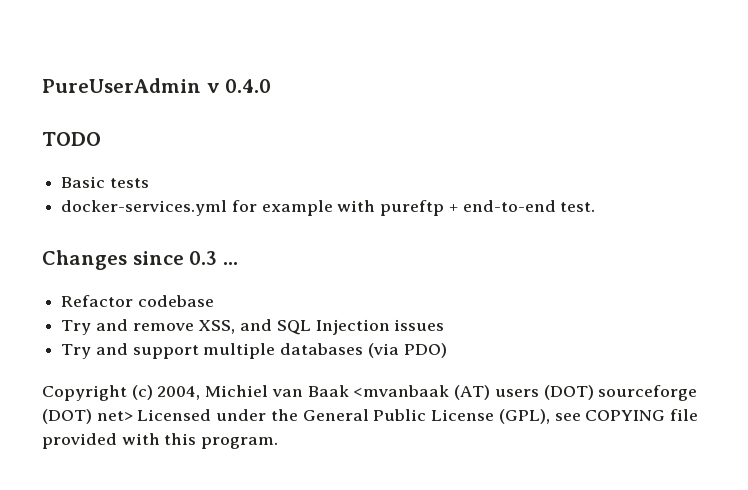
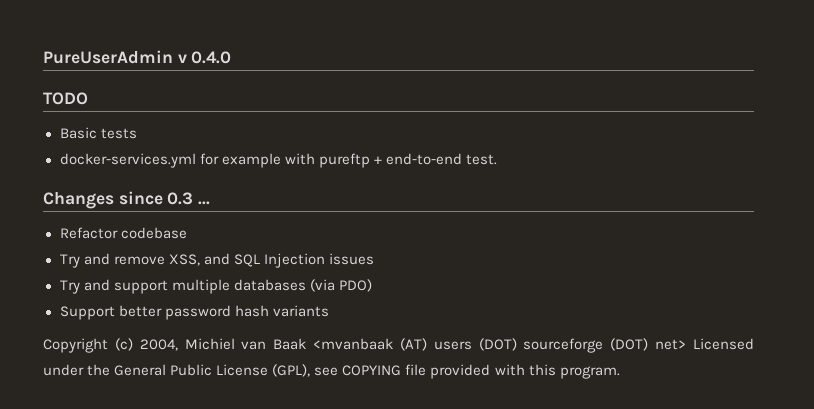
+ Support better password hash variants

